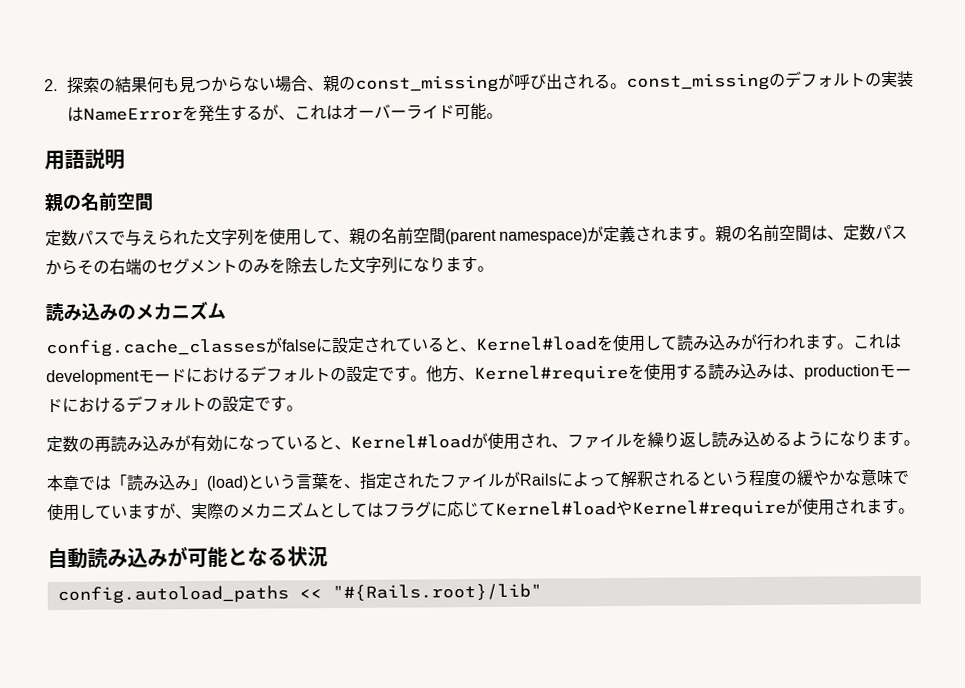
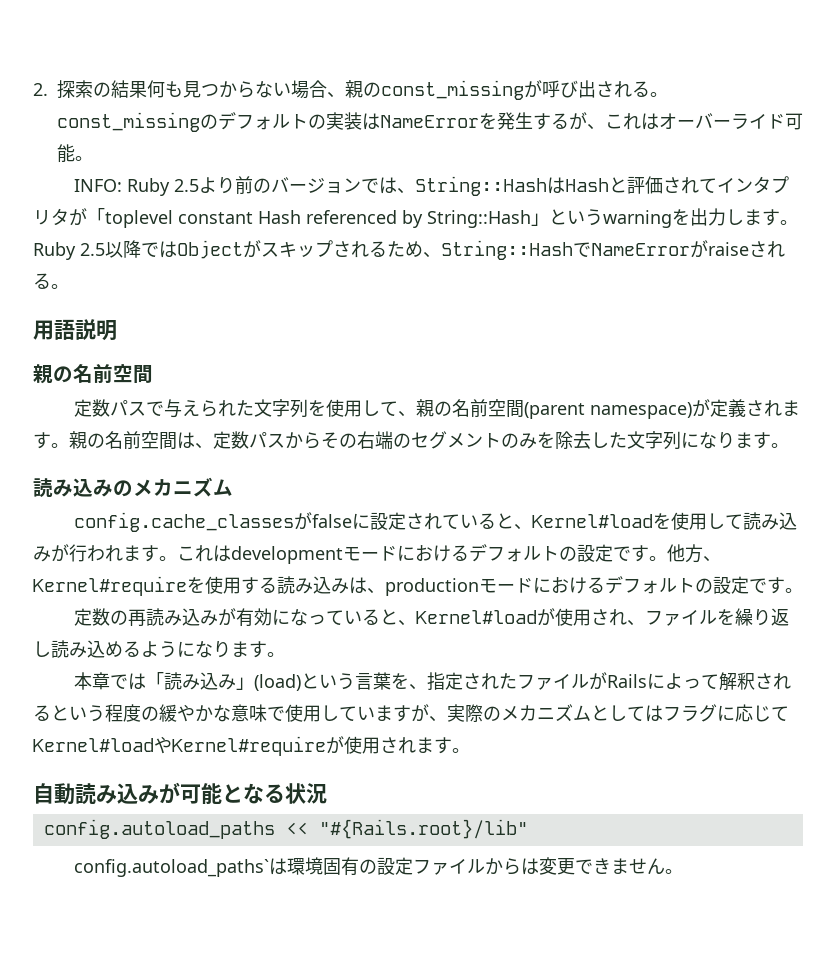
+ INFO: Ruby 2.5より前のバージョンでは、String::HashはHashと評価されてインタプリタが「toplevel constant Hash referenced by String::Hash」というwarningを出力します。Ruby 2.5以降ではObjectがスキップされるため、String::HashでNameErrorがraiseされる。
+ config.autoload_paths`は環境固有の設定ファイルからは変更できません。

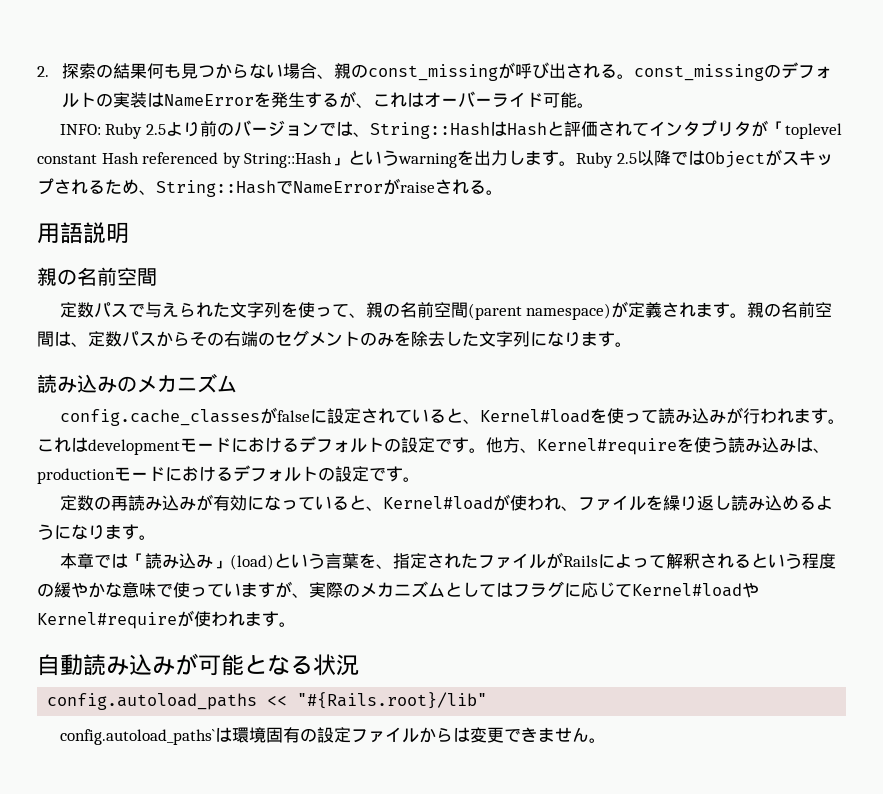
- 定数パスで与えられた文字列を使用して、親の名前空間(parent namespace)が定義されます。
+ 定数パスで与えられた文字列を使って、親の名前空間(parent namespace)が定義されます。
- config.cache_classesがfalseに設定されていると、Kernel#loadを使用して読み込みが行われます。
+ config.cache_classesがfalseに設定されていると、Kernel#loadを使って読み込みが行われます。
- 他方、Kernel#requireを使用する読み込みは、productionモードにおけるデフォルトの設定です。
+ 他方、Kernel#requireを使う読み込みは、productionモードにおけるデフォルトの設定です。
- 定数の再読み込みが有効になっていると、Kernel#loadが使用され、ファイルを繰り返し読み込めるようになります。
+ 定数の再読み込みが有効になっていると、Kernel#loadが使われ、ファイルを繰り返し読み込めるようになります。
- 本章では「読み込み」(load)という言葉を、指定されたファイルがRailsによって解釈されるという程度の緩やかな意味で使用していますが、実際のメカニズムとしてはフラグに応じてKernel#loadやKernel#requireが使用されます。
+ 本章では「読み込み」(load)という言葉を、指定されたファイルがRailsによって解釈されるという程度の緩やかな意味で使っていますが、実際のメカニズムとしてはフラグに応じてKernel#loadやKernel#requireが使われます。

